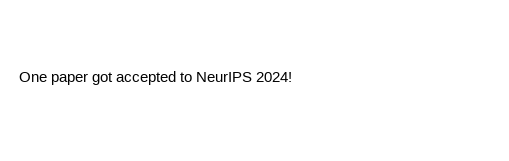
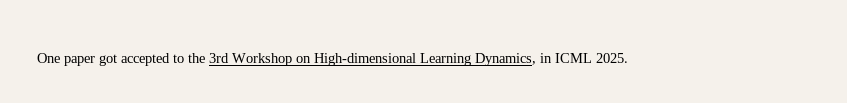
- One paper got accepted to NeurIPS 2024!
+ One paper got accepted to the 3rd Workshop on High-dimensional Learning Dynamics, in ICML 2025.

